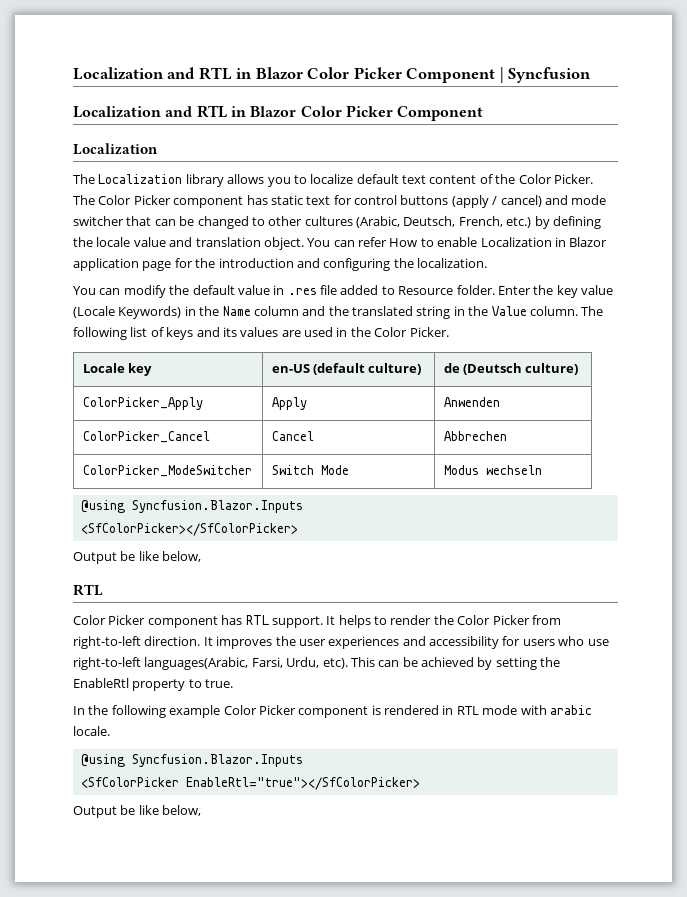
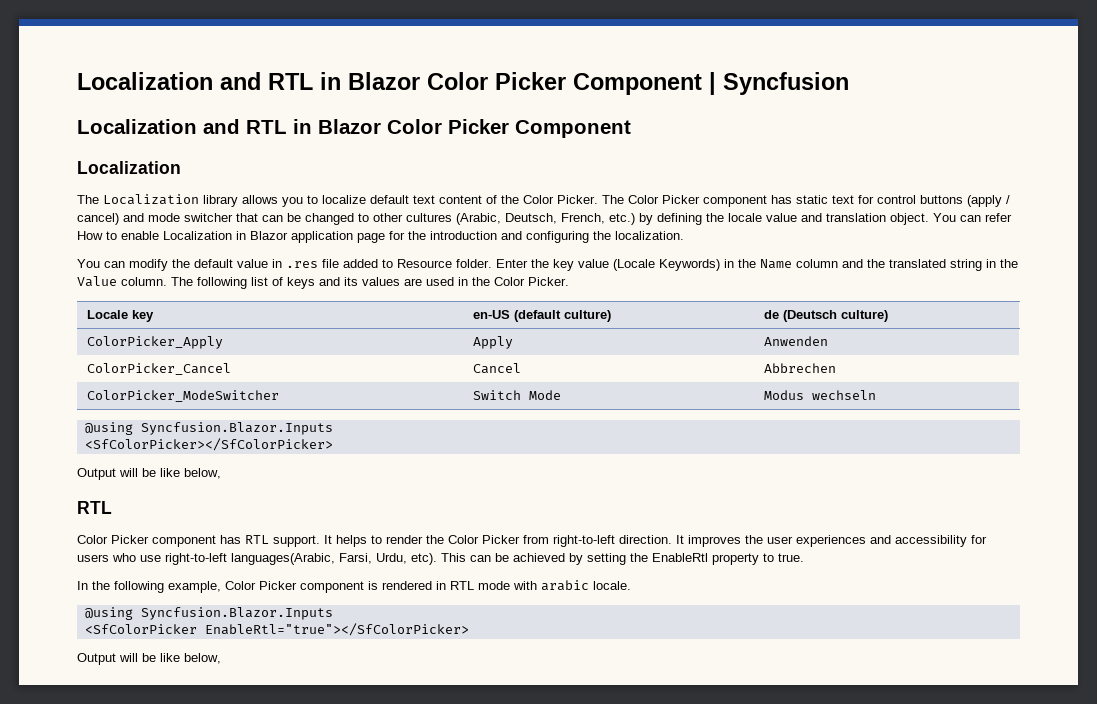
  <SfColorPicker></SfColorPicker>
- Output be like below,
+ Output will be like below,
- In the following example Color Picker component is rendered in RTL mode with arabic locale.
+ In the following example, Color Picker component is rendered in RTL mode with arabic locale.
  <SfColorPicker EnableRtl="true"></SfColorPicker>
- Output be like below,
+ Output will be like below,

